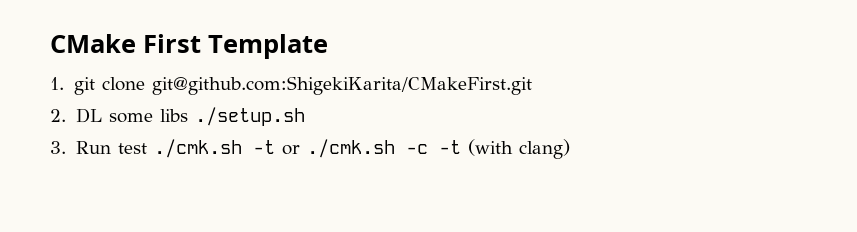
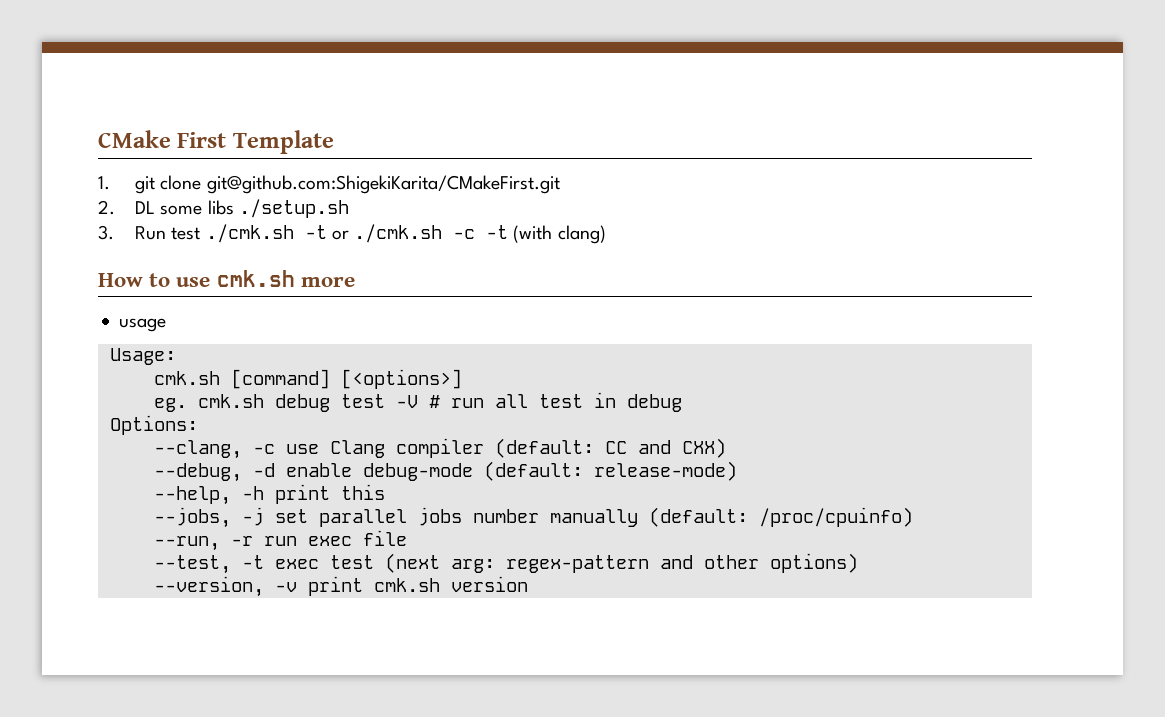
+ How to use cmk.sh more
+ usage
+ Usage:
+ cmk.sh [command] [<options>]
+ eg. cmk.sh debug test -V # run all test in debug
+ Options:
+ --clang, -c use Clang compiler (default: CC and CXX)
+ --debug, -d enable debug-mode (default: release-mode)
+ --help, -h print this
+ --jobs, -j set parallel jobs number manually (default: /proc/cpuinfo)
+ --run, -r run exec file
+ --test, -t exec test (next arg: regex-pattern and other options)
+ --version, -v print cmk.sh version

